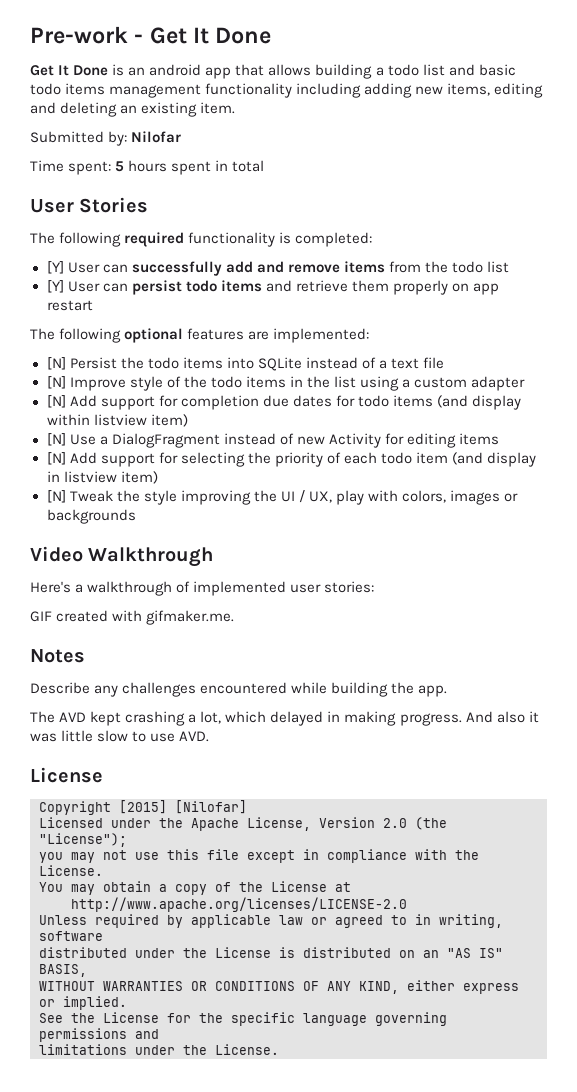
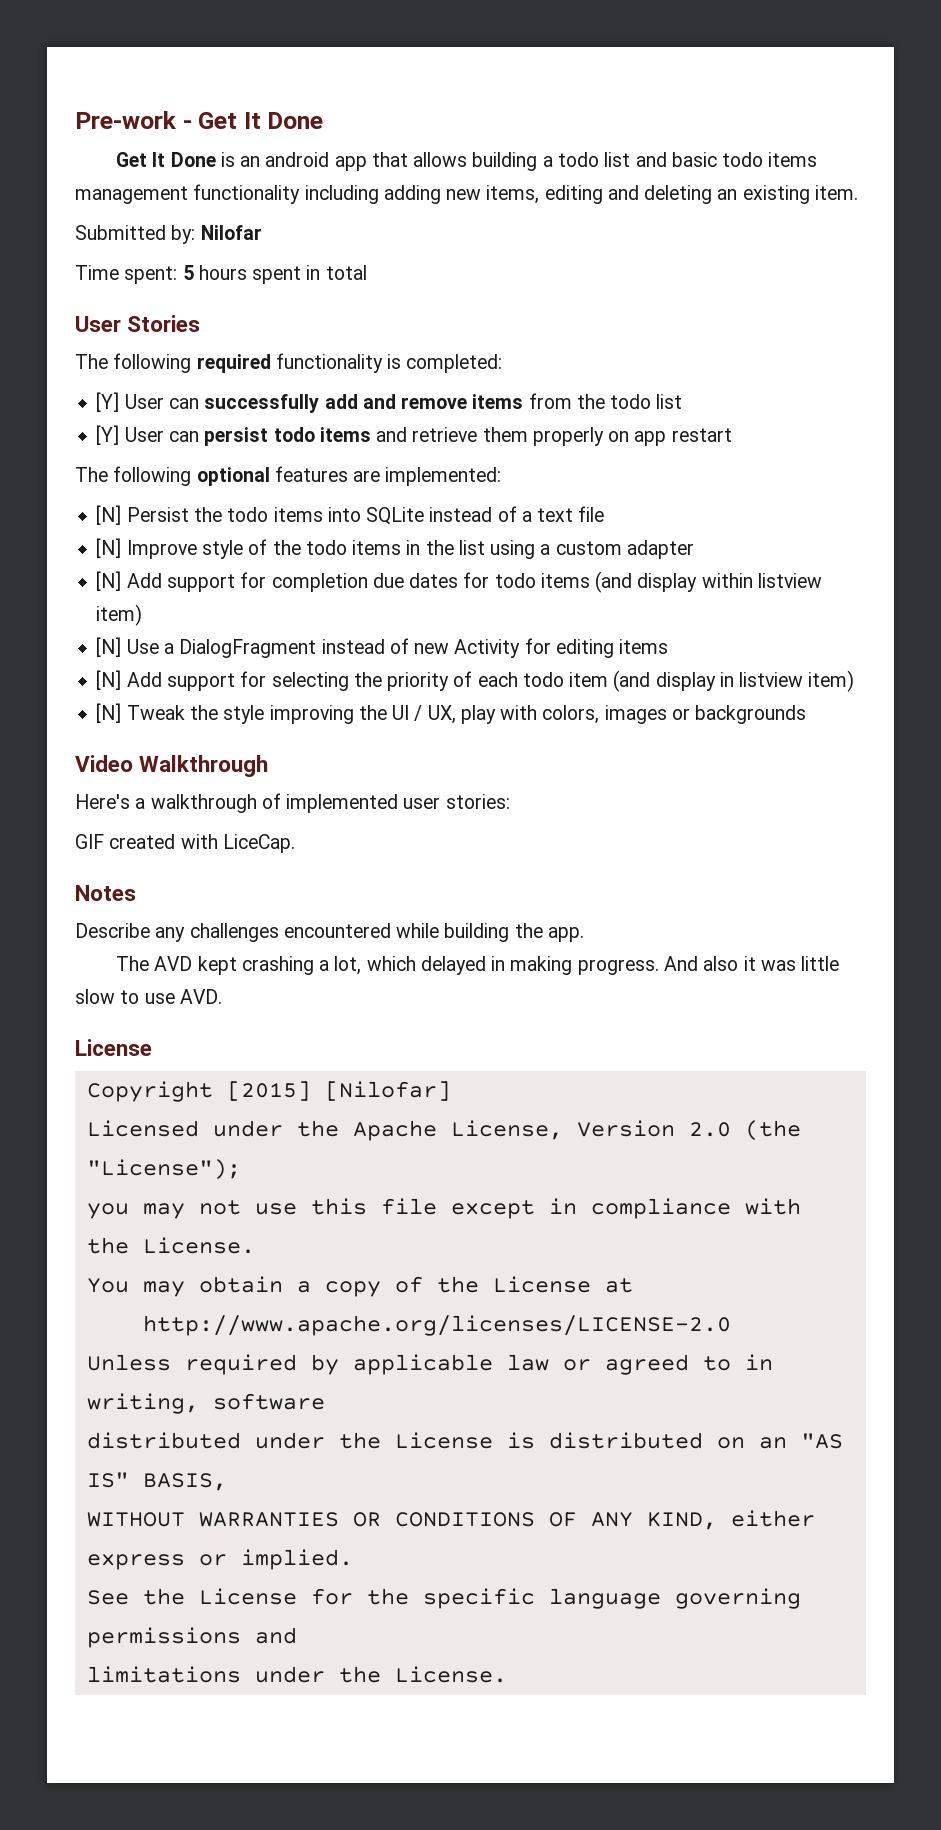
- GIF created with gifmaker.me.
+ GIF created with LiceCap.

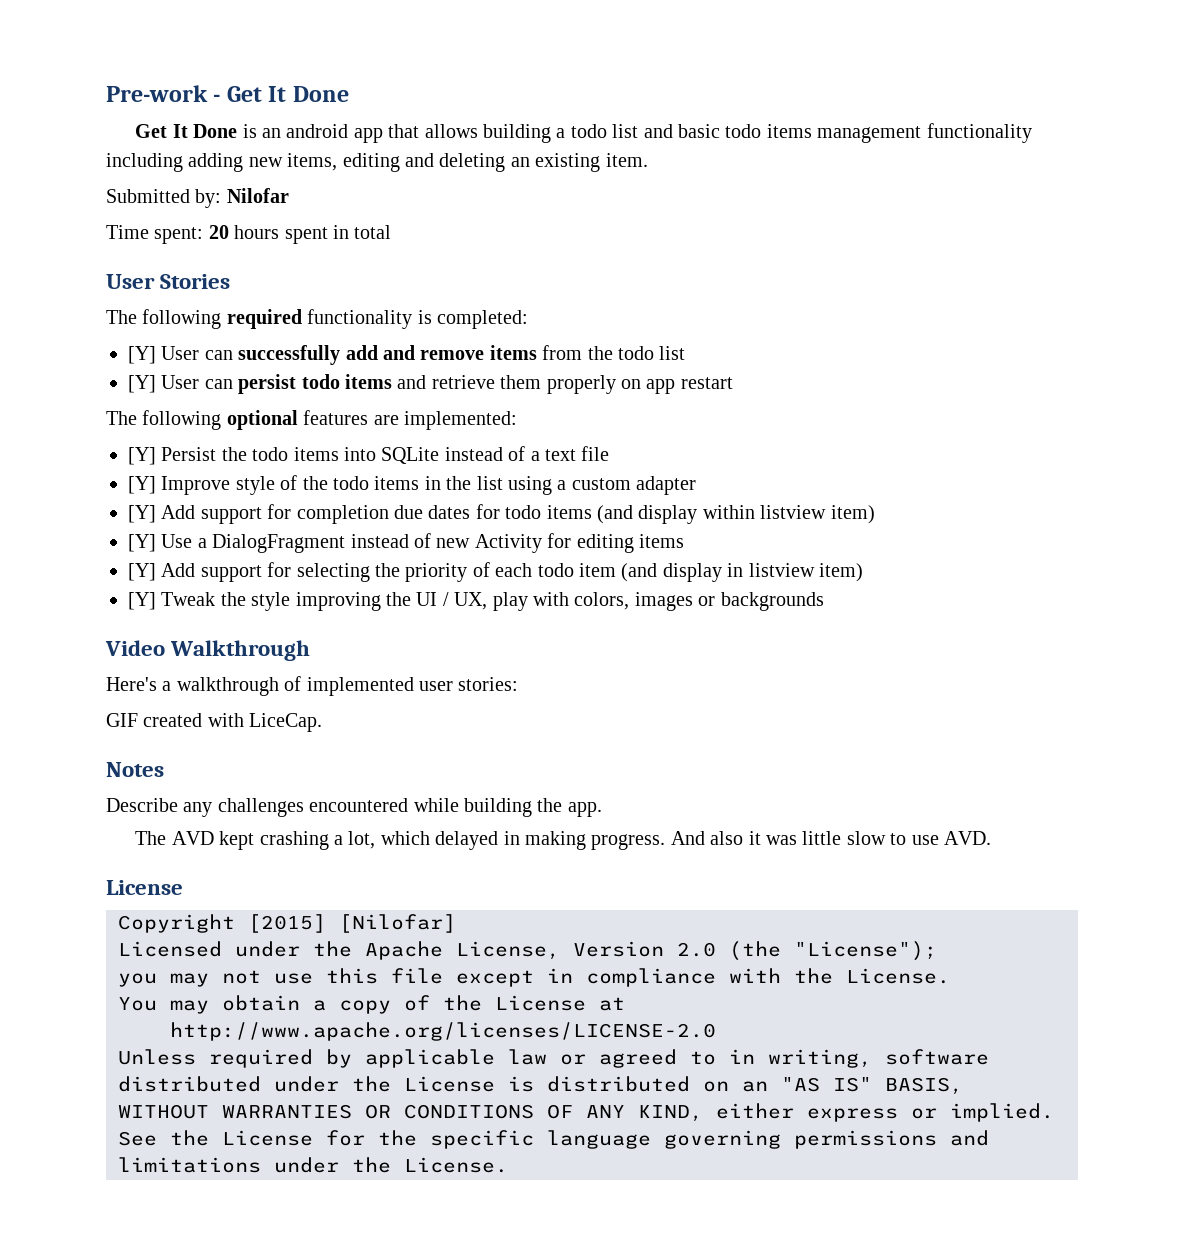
- Time spent: 5 hours spent in total
+ Time spent: 20 hours spent in total
- [N] Persist the todo items into SQLite instead of a text file
+ [Y] Persist the todo items into SQLite instead of a text file
- [N] Improve style of the todo items in the list using a custom adapter
+ [Y] Improve style of the todo items in the list using a custom adapter
- [N] Add support for completion due dates for todo items (and display within listview item)
+ [Y] Add support for completion due dates for todo items (and display within listview item)
- [N] Use a DialogFragment instead of new Activity for editing items
+ [Y] Use a DialogFragment instead of new Activity for editing items
- [N] Add support for selecting the priority of each todo item (and display in listview item)
+ [Y] Add support for selecting the priority of each todo item (and display in listview item)
- [N] Tweak the style improving the UI / UX, play with colors, images or backgrounds
+ [Y] Tweak the style improving the UI / UX, play with colors, images or backgrounds

